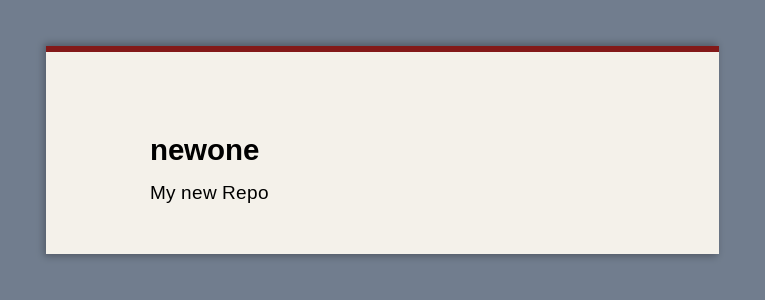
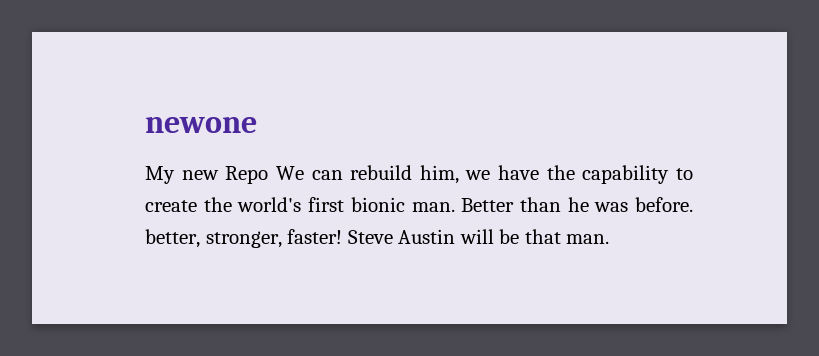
- My new Repo
+ My new Repo We can rebuild him, we have the capability to create the world's first bionic man. Better than he was before. better, stronger, faster! Steve Austin will be that man.

